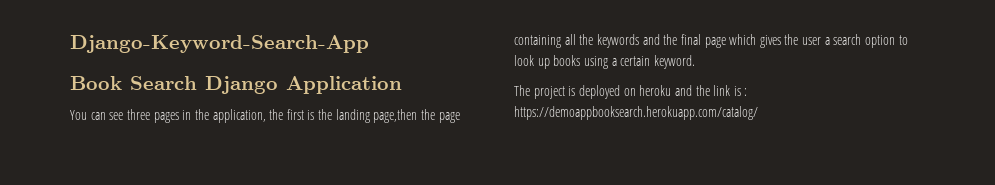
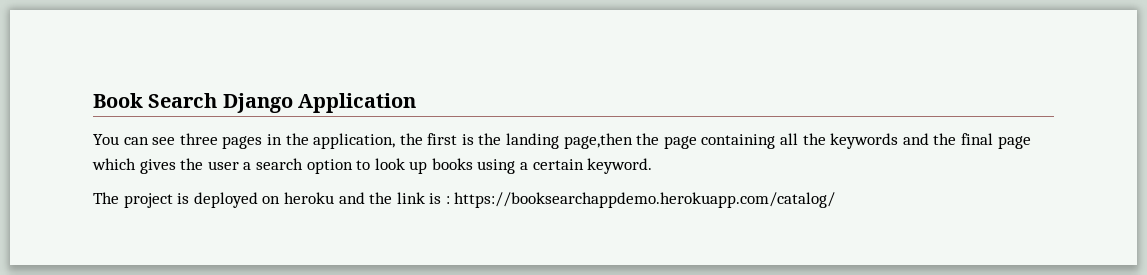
- Django-Keyword-Search-App
- The project is deployed on heroku and the link is : https://demoappbooksearch.herokuapp.com/catalog/
+ The project is deployed on heroku and the link is : https://booksearchappdemo.herokuapp.com/catalog/

